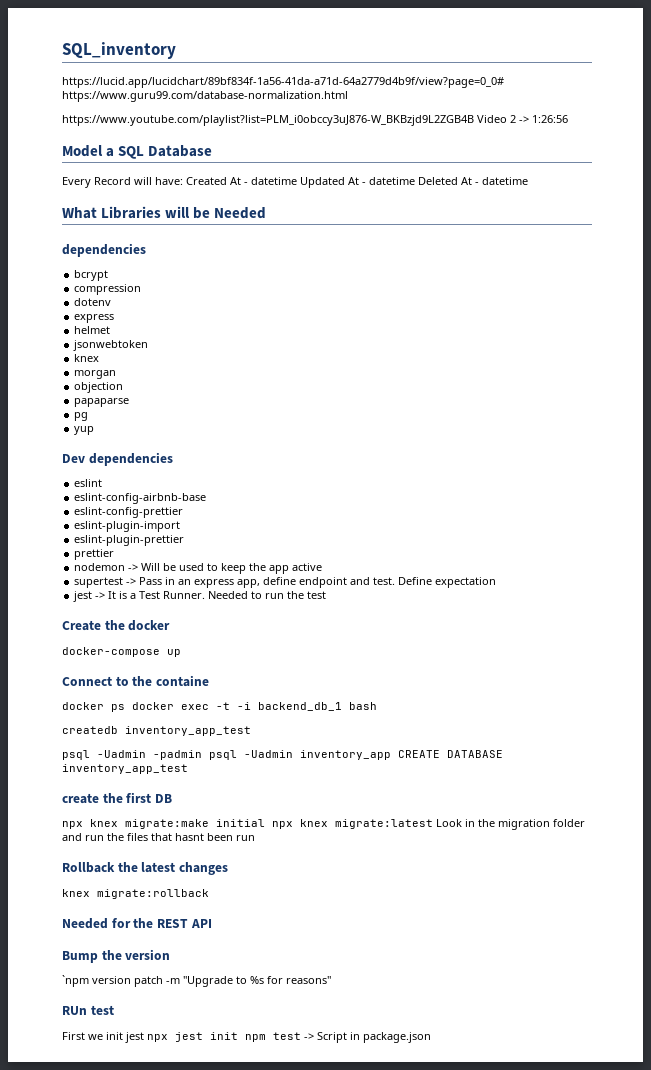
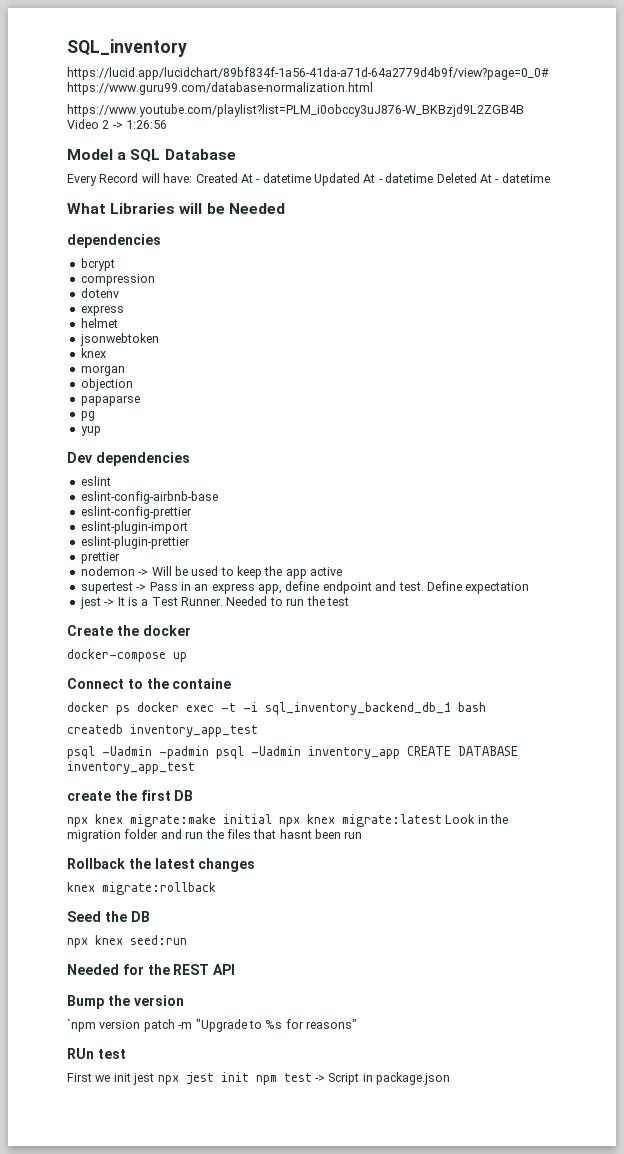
- docker ps docker exec -t -i backend_db_1 bash
+ docker ps docker exec -t -i sql_inventory_backend_db_1 bash
+ Seed the DB
+ npx knex seed:run

